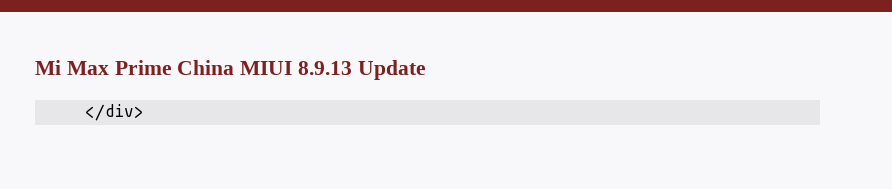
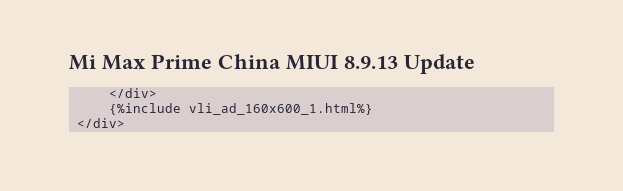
+ {%include vli_ad_160x600_1.html%}
+ </div>

